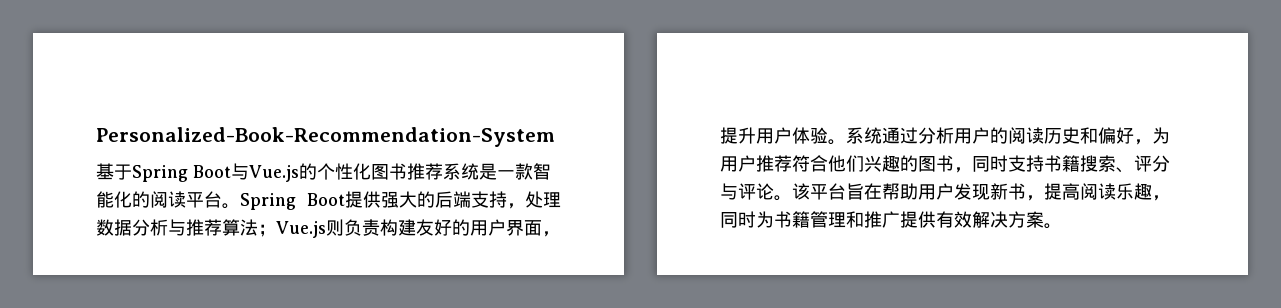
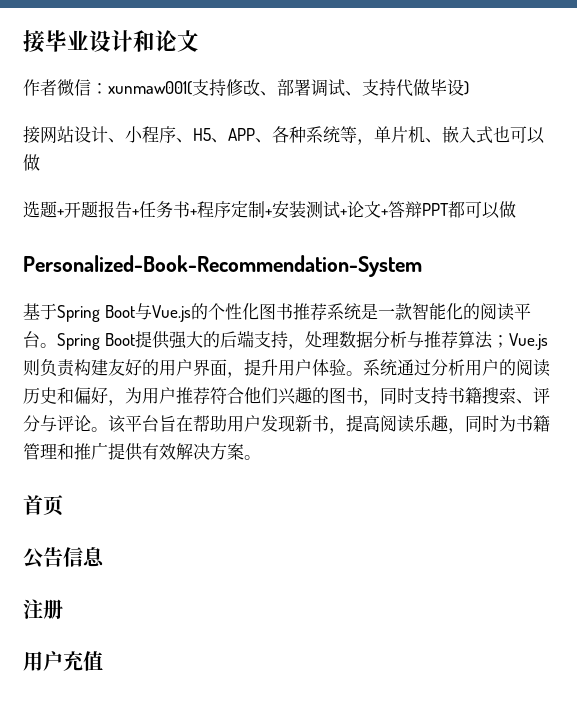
+ 接毕业设计和论文
+ 作者微信：xunmaw001(支持修改、部署调试、支持代做毕设)
+ 接网站设计、小程序、H5、APP、各种系统等，单片机、嵌入式也可以做
+ 选题+开题报告+任务书+程序定制+安装测试+论文+答辩PPT都可以做
+ 首页
+ 公告信息
+ 注册
+ 用户充值

